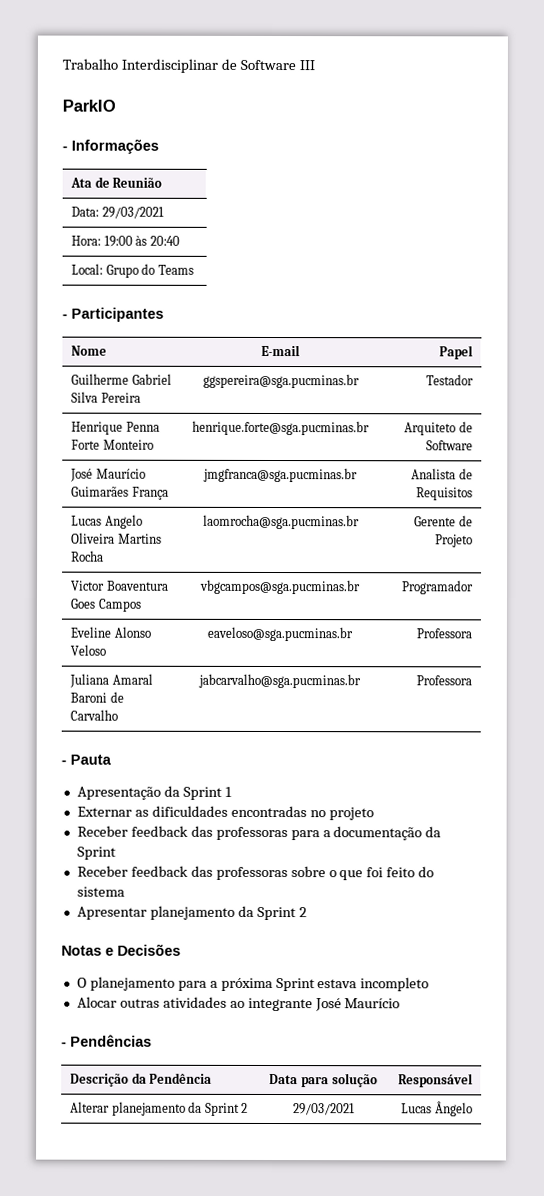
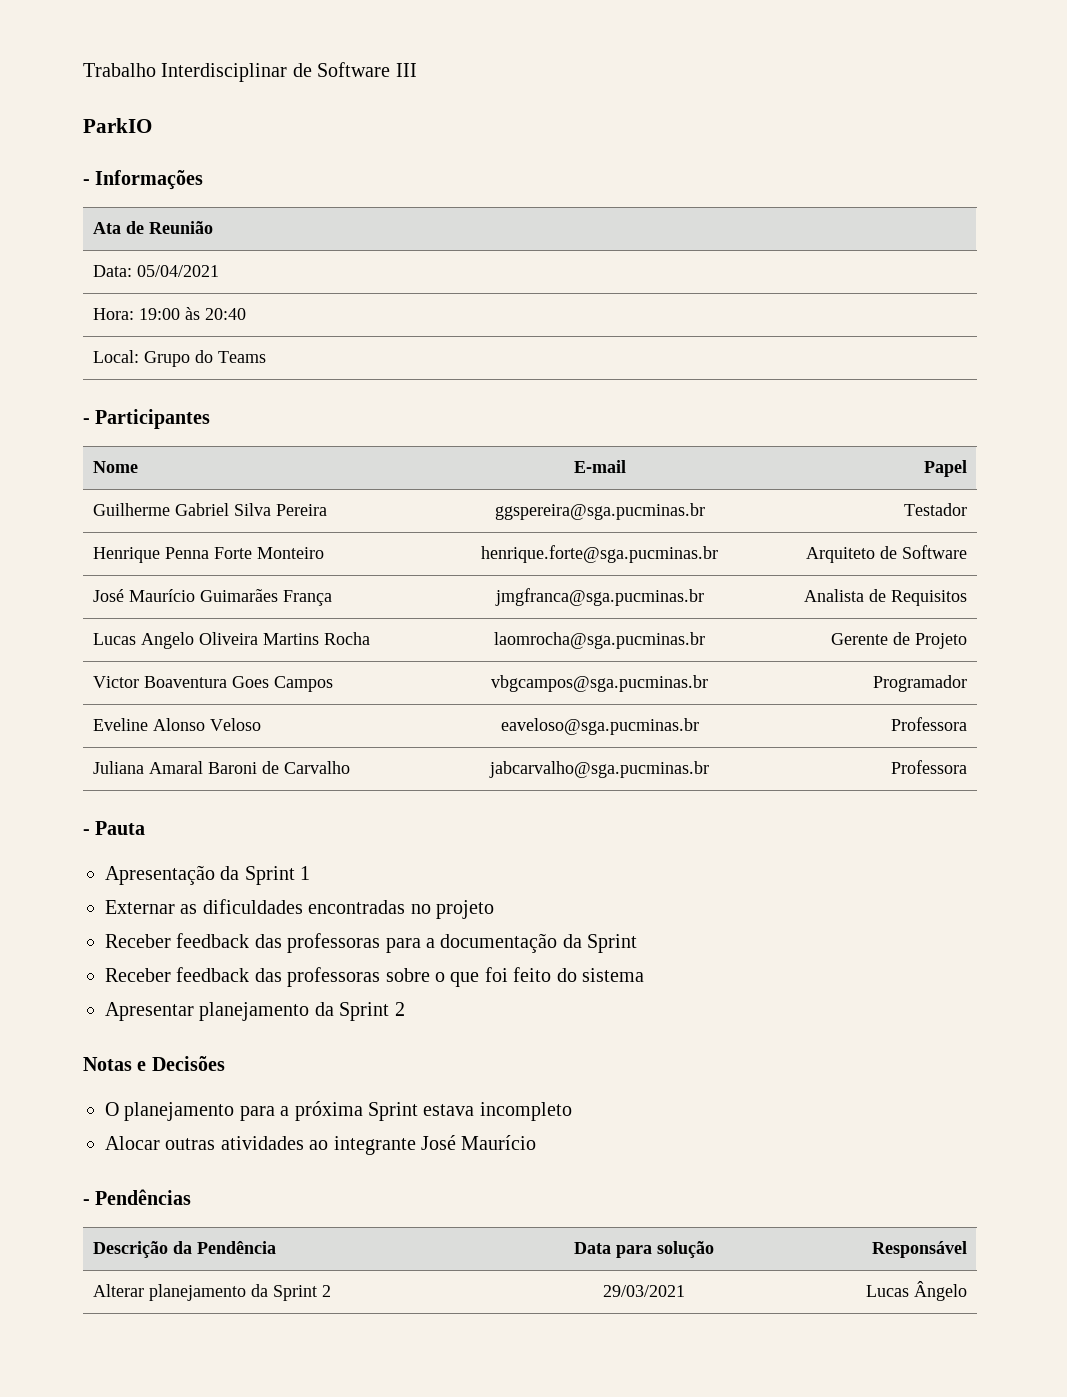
- Data: 29/03/2021
+ Data: 05/04/2021

